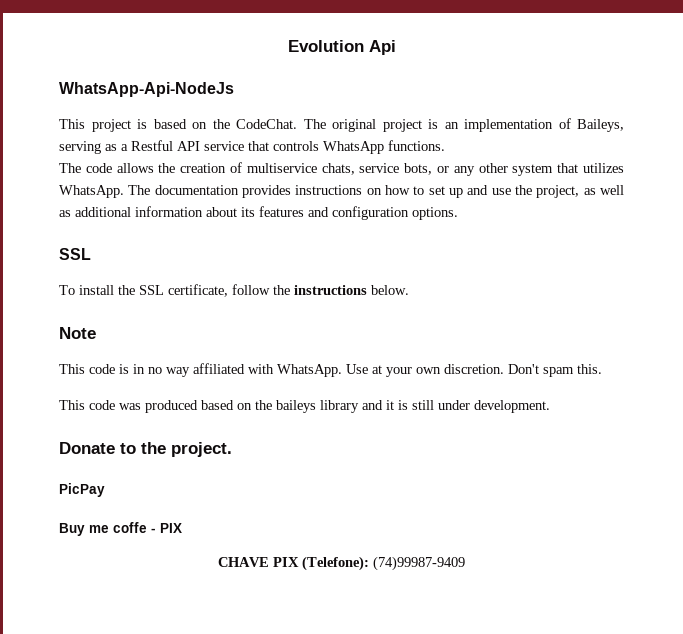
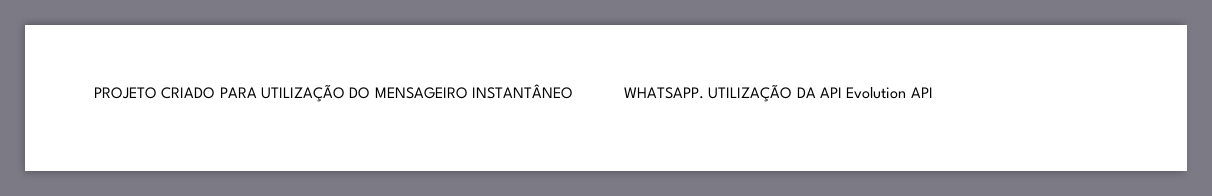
- Evolution Api
- WhatsApp-Api-NodeJs
- This project is based on the CodeChat. The original project is an implementation of Baileys, serving as a Restful API service that controls WhatsApp functions.
- The code allows the creation of multiservice chats, service bots, or any other system that utilizes WhatsApp. The documentation provides instructions on how to set up and use the project, as well as additional information about its features and configuration options.
- SSL
- To install the SSL certificate, follow the instructions below.
- Note
- This code is in no way affiliated with WhatsApp. Use at your own discretion. Don't spam this.
- This code was produced based on the baileys library and it is still under development.
- Donate to the project.
- PicPay
- Buy me coffe - PIX
- CHAVE PIX (Telefone): (74)99987-9409
+ PROJETO CRIADO PARA UTILIZAÇÃO DO MENSAGEIRO INSTANTÂNEO WHATSAPP. UTILIZAÇÃO DA API Evolution API

